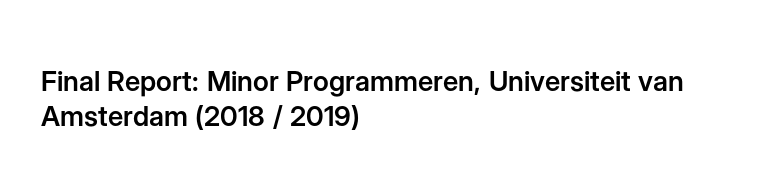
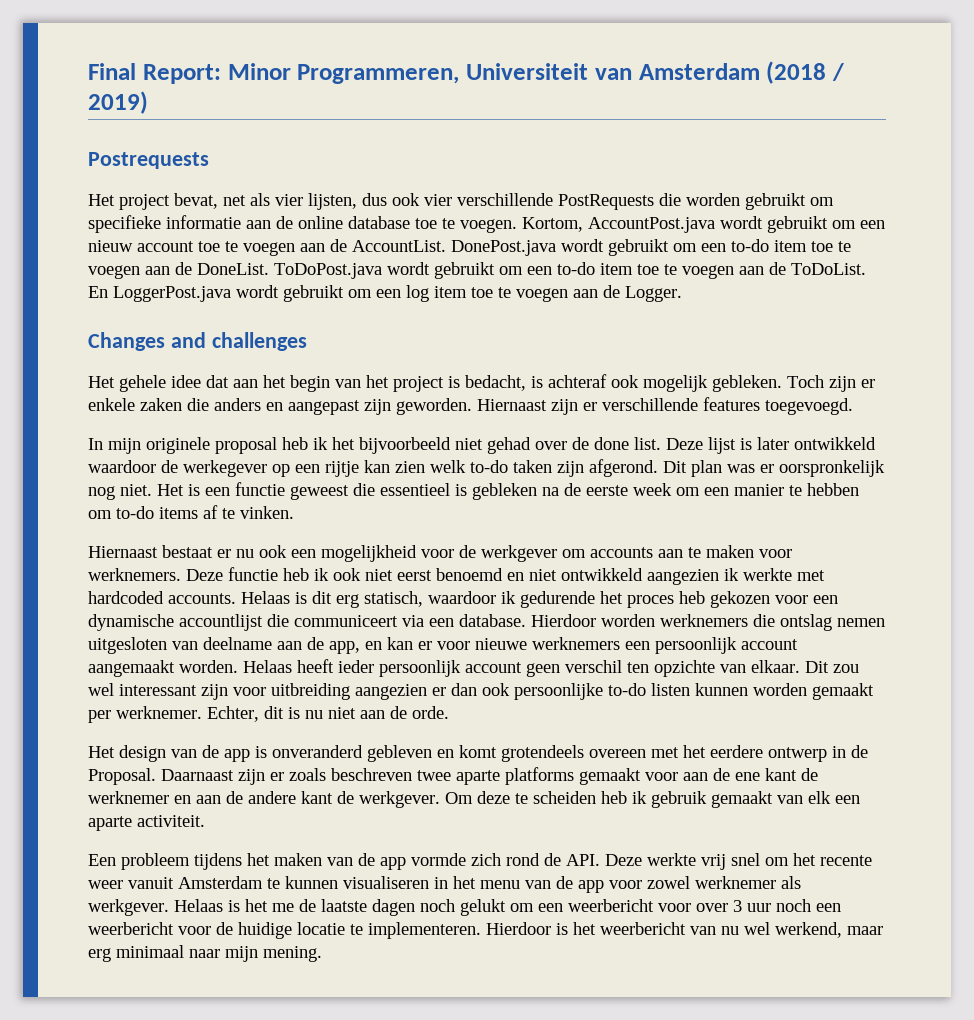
+ Postrequests
+ Het project bevat, net als vier lijsten, dus ook vier verschillende PostRequests die worden gebruikt om specifieke informatie aan de online database toe te voegen. Kortom, AccountPost.java wordt gebruikt om een nieuw account toe te voegen aan de AccountList. DonePost.java wordt gebruikt om een to-do item toe te voegen aan de DoneList. ToDoPost.java wordt gebruikt om een to-do item toe te voegen aan de ToDoList. En LoggerPost.java wordt gebruikt om een log item toe te voegen aan de Logger.
+ Changes and challenges
+ Het gehele idee dat aan het begin van het project is bedacht, is achteraf ook mogelijk gebleken. Toch zijn er enkele zaken die anders en aangepast zijn geworden. Hiernaast zijn er verschillende features toegevoegd.
+ In mijn originele proposal heb ik het bijvoorbeeld niet gehad over de done list. Deze lijst is later ontwikkeld waardoor de werkegever op een rijtje kan zien welk to-do taken zijn afgerond. Dit plan was er oorspronkelijk nog niet. Het is een functie geweest die essentieel is gebleken na de eerste week om een manier te hebben om to-do items af te vinken.
+ Hiernaast bestaat er nu ook een mogelijkheid voor de werkgever om accounts aan te maken voor werknemers. Deze functie heb ik ook niet eerst benoemd en niet ontwikkeld aangezien ik werkte met hardcoded accounts. Helaas is dit erg statisch, waardoor ik gedurende het proces heb gekozen voor een dynamische accountlijst die communiceert via een database. Hierdoor worden werknemers die ontslag nemen uitgesloten van deelname aan de app, en kan er voor nieuwe werknemers een persoonlijk account aangemaakt worden. Helaas heeft ieder persoonlijk account geen verschil ten opzichte van elkaar. Dit zou wel interessant zijn voor uitbreiding aangezien er dan ook persoonlijke to-do listen kunnen worden gemaakt per werknemer. Echter, dit is nu niet aan de orde.
+ Het design van de app is onveranderd gebleven en komt grotendeels overeen met het eerdere ontwerp in de Proposal. Daarnaast zijn er zoals beschreven twee aparte platforms gemaakt voor aan de ene kant de werknemer en aan de andere kant de werkgever. Om deze te scheiden heb ik gebruik gemaakt van elk een aparte activiteit.
+ Een probleem tijdens het maken van de app vormde zich rond de API. Deze werkte vrij snel om het recente weer vanuit Amsterdam te kunnen visualiseren in het menu van de app voor zowel werknemer als werkgever. Helaas is het me de laatste dagen noch gelukt om een weerbericht voor over 3 uur noch een weerbericht voor de huidige locatie te implementeren. Hierdoor is het weerbericht van nu wel werkend, maar erg minimaal naar mijn mening.

